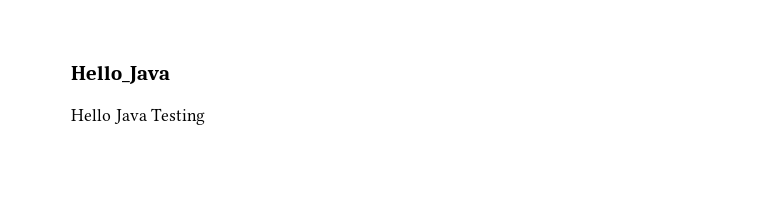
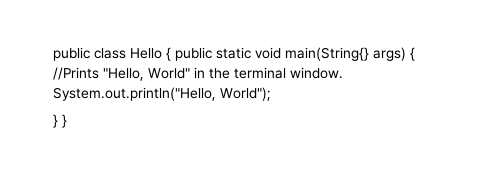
- Hello_Java
- Hello Java Testing
+ public class Hello { public static void main(String{} args) { //Prints "Hello, World" in the terminal window. System.out.println("Hello, World");
+ } }

